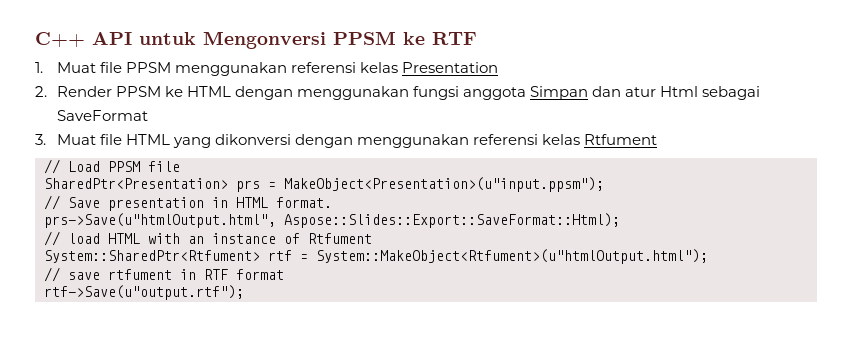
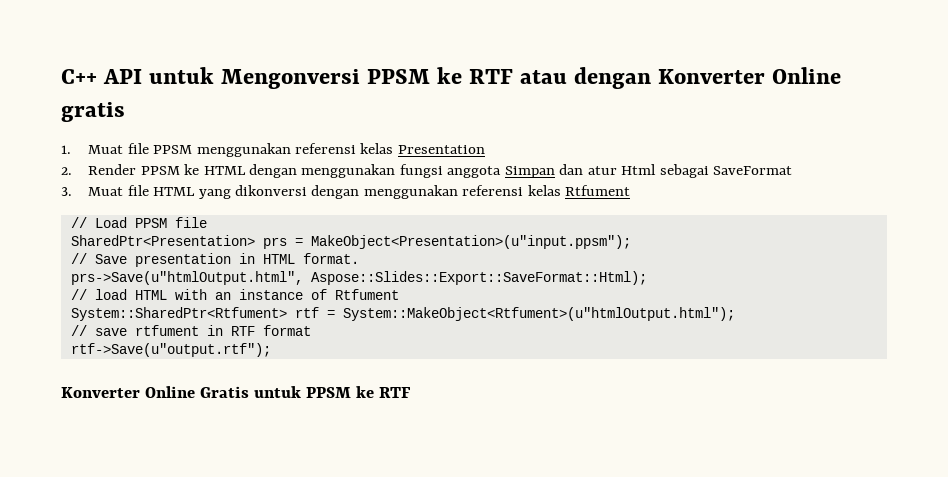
- C++ API untuk Mengonversi PPSM ke RTF
+ C++ API untuk Mengonversi PPSM ke RTF atau dengan Konverter Online gratis
+ Konverter Online Gratis untuk PPSM ke RTF

